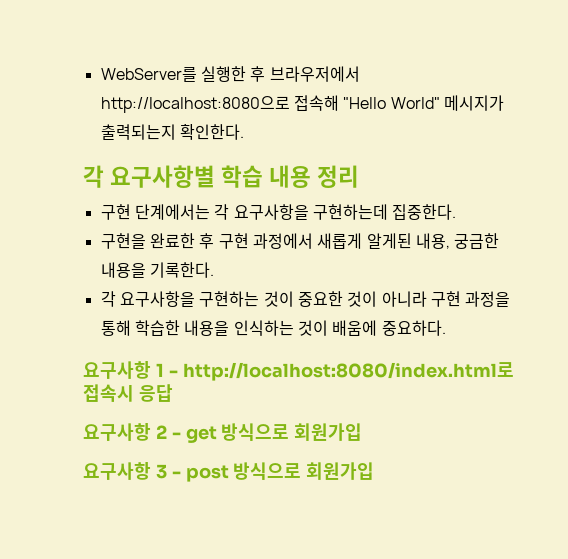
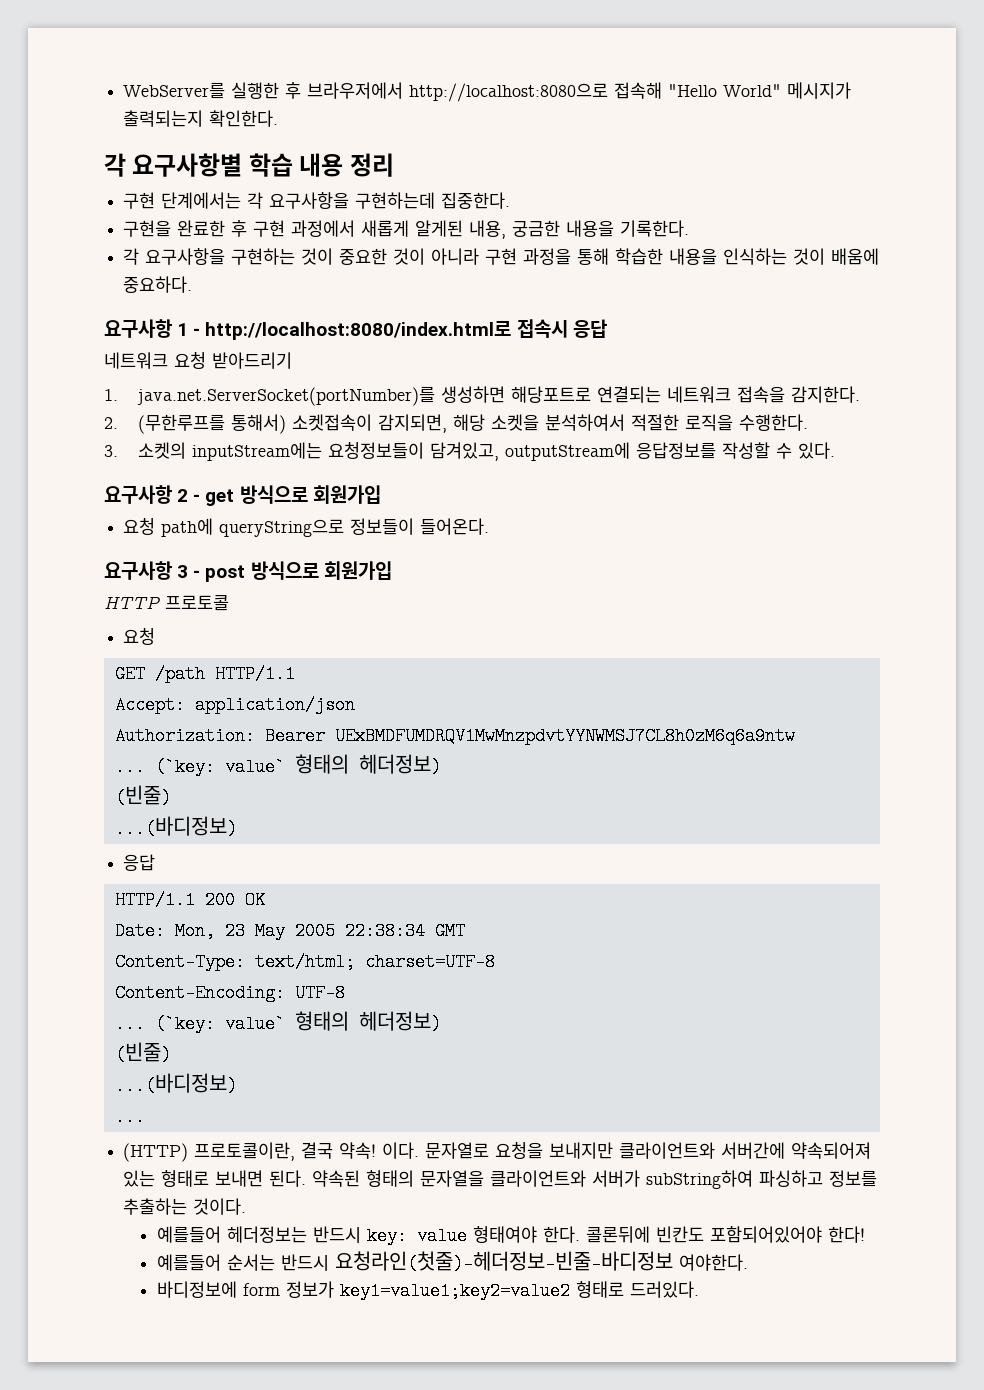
+ 네트워크 요청 받아드리기
+ 1. java.net.ServerSocket(portNumber)를 생성하면 해당포트로 연결되는 네트워크 접속을 감지한다.
+ 2. (무한루프를 통해서) 소켓접속이 감지되면, 해당 소켓을 분석하여서 적절한 로직을 수행한다.
+ 3. 소켓의 inputStream에는 요청정보들이 담겨있고, outputStream에 응답정보를 작성할 수 있다.
+ 요청 path에 queryString으로 정보들이 들어온다.
+ HTTP 프로토콜
+ 요청
+ GET /path HTTP/1.1
+ Accept: application/json
+ Authorization: Bearer UExBMDFUMDRQV1MwMnzpdvtYYNWMSJ7CL8h0zM6q6a9ntw
+ ... (`key: value` 형태의 헤더정보)
+ (빈줄)
+ ...(바디정보)
+ 응답
+ HTTP/1.1 200 OK
+ Date: Mon, 23 May 2005 22:38:34 GMT
+ Content-Type: text/html; charset=UTF-8
+ Content-Encoding: UTF-8
+ ... (`key: value` 형태의 헤더정보)
+ (빈줄)
+ ...(바디정보)
+ ...
+ (HTTP) 프로토콜이란, 결국 약속! 이다. 문자열로 요청을 보내지만 클라이언트와 서버간에 약속되어져 있는 형태로 보내면 된다. 약속된 형태의 문자열을 클라이언트와 서버가 subString하여 파싱하고 정보를 추출하는 것이다.
+ 예를들어 헤더정보는 반드시 key: value 형태여야 한다. 콜론뒤에 빈칸도 포함되어있어야 한다!
+ 예를들어 순서는 반드시 요청라인(첫줄)-헤더정보-빈줄-바디정보 여야한다.
+ 바디정보에 form 정보가 key1=value1;key2=value2 형태로 드러있다.

